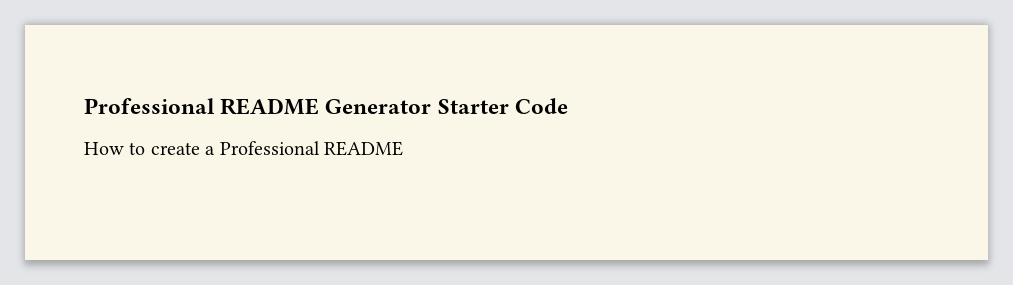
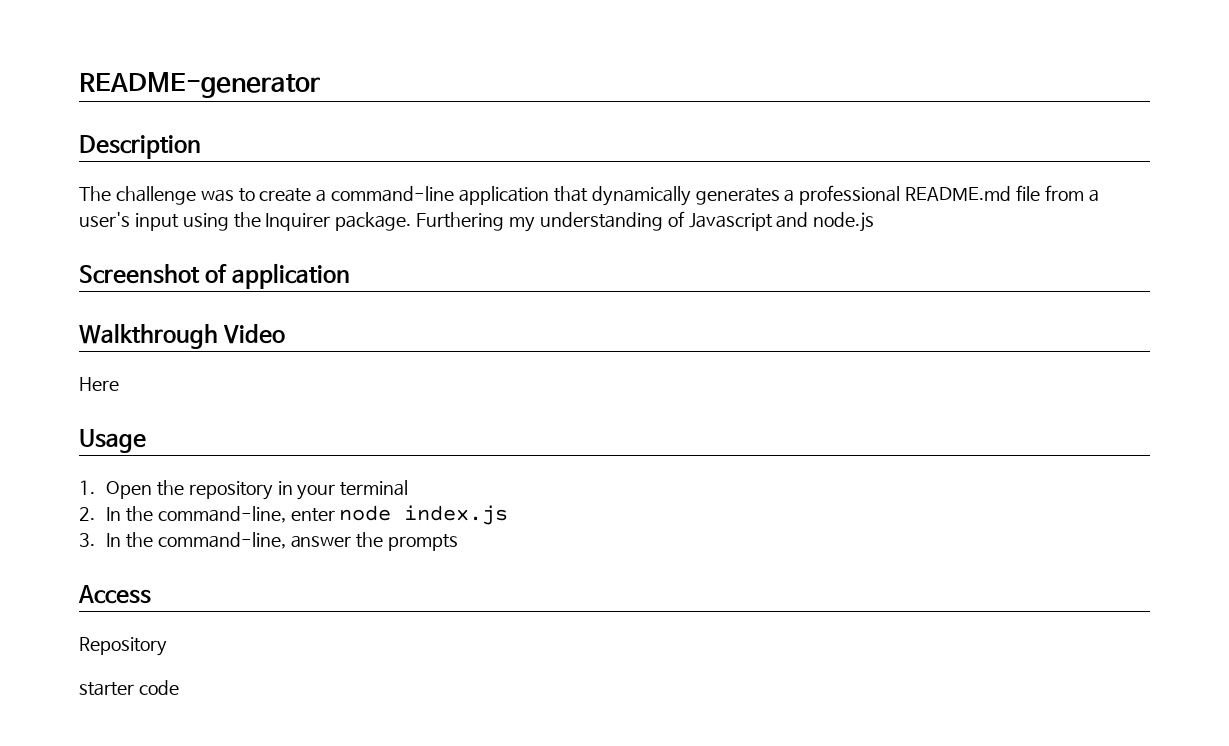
- Professional README Generator Starter Code
- How to create a Professional README
+ README-generator
+ Description
+ The challenge was to create a command-line application that dynamically generates a professional README.md file from a user's input using the Inquirer package. Furthering my understanding of Javascript and node.js
+ Screenshot of application
+ Walkthrough Video
+ Here
+ Usage
+ 1. Open the repository in your terminal
+ 2. In the command-line, enter node index.js
+ 3. In the command-line, answer the prompts
+ Access
+ Repository
+ starter code

